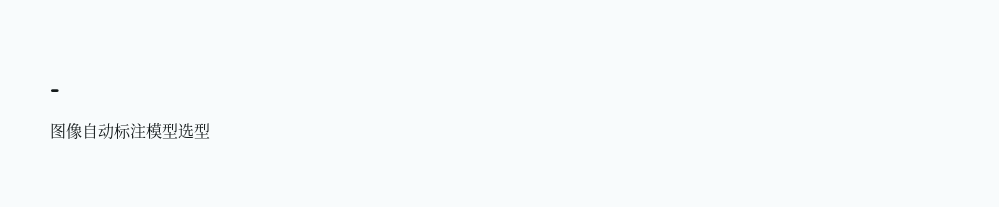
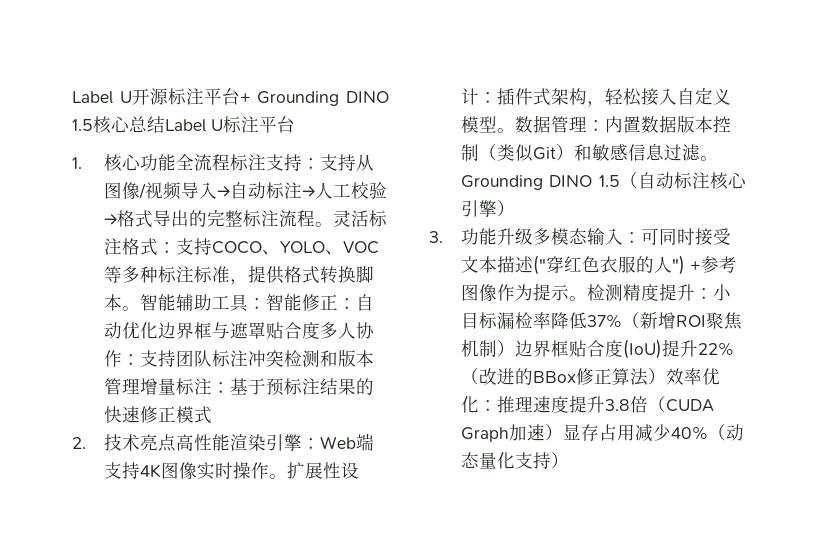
- -
- 图像自动标注模型选型
+ Label U开源标注平台+ Grounding DINO 1.5核心总结Label U标注平台
+ 1.核心功能全流程标注支持：支持从图像/视频导入→自动标注→人工校验→格式导出的完整标注流程。灵活标注格式：支持COCO、YOLO、VOC等多种标注标准，提供格式转换脚本。智能辅助工具：智能修正：自动优化边界框与遮罩贴合度多人协作：支持团队标注冲突检测和版本管理增量标注：基于预标注结果的快速修正模式
+ 2.技术亮点高性能渲染引擎：Web端支持4K图像实时操作。扩展性设计：插件式架构，轻松接入自定义模型。数据管理：内置数据版本控制（类似Git）和敏感信息过滤。Grounding DINO 1.5（自动标注核心引擎）
+ 3.功能升级多模态输入：可同时接受文本描述("穿红色衣服的人") +参考图像作为提示。检测精度提升：小目标漏检率降低37%（新增ROI聚焦机制）边界框贴合度(IoU)提升22%（改进的BBox修正算法）效率优化：推理速度提升3.8倍（CUDA Graph加速）显存占用减少40%（动态量化支持）

